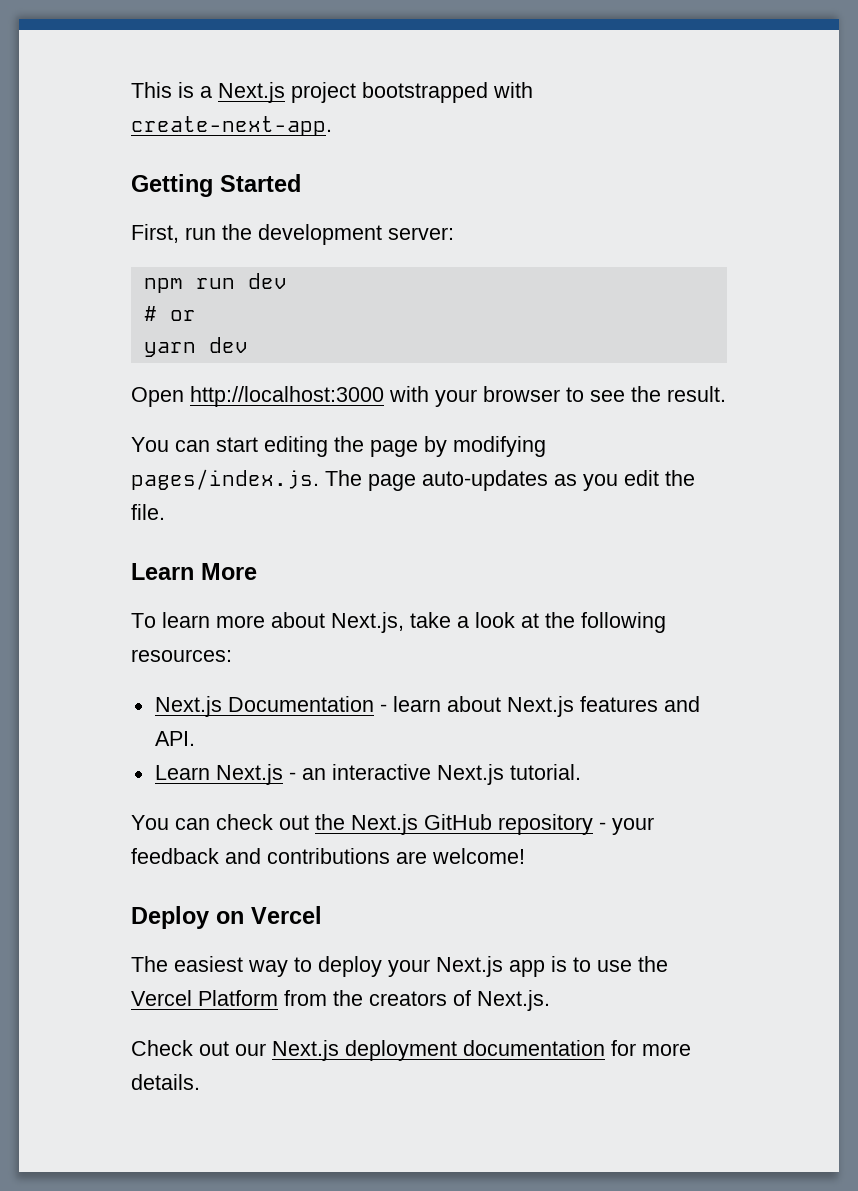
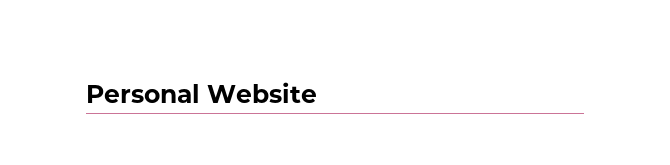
- This is a Next.js project bootstrapped with create-next-app.
- Getting Started
- First, run the development server:
- npm run dev
- # or
- yarn dev
- Open http://localhost:3000 with your browser to see the result.
- You can start editing the page by modifying pages/index.js. The page auto-updates as you edit the file.
- Learn More
- To learn more about Next.js, take a look at the following resources:
- Next.js Documentation - learn about Next.js features and API.
- Learn Next.js - an interactive Next.js tutorial.
- You can check out the Next.js GitHub repository - your feedback and contributions are welcome!
- Deploy on Vercel
- The easiest way to deploy your Next.js app is to use the Vercel Platform from the creators of Next.js.
- Check out our Next.js deployment documentation for more details.
+ Personal Website

